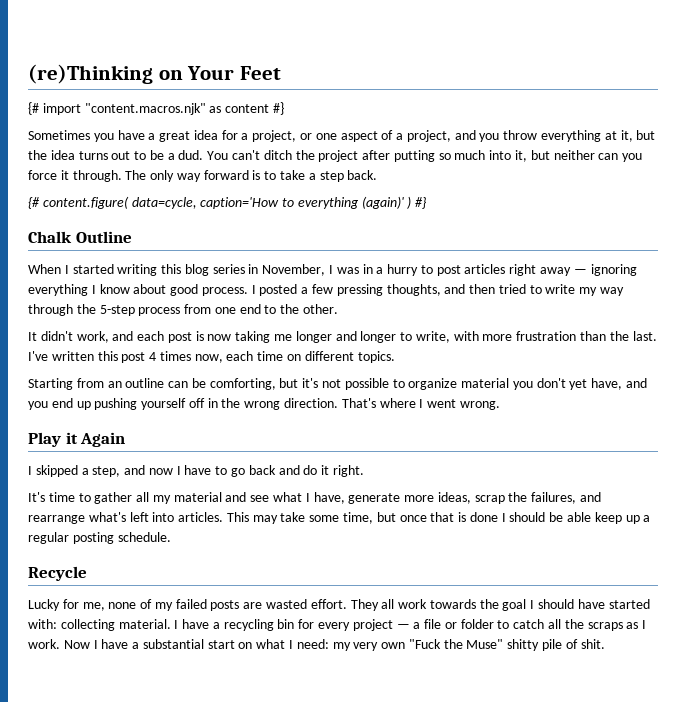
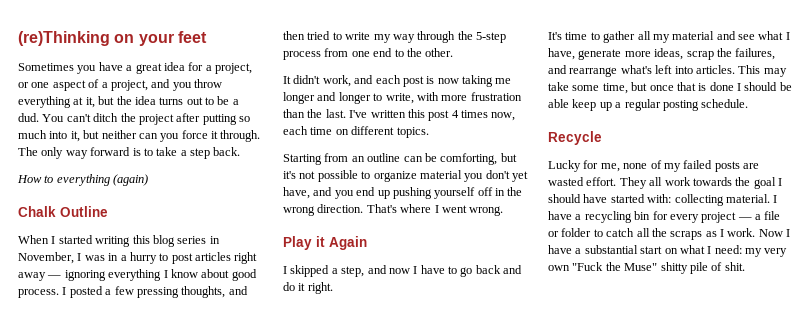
- (re)Thinking on Your Feet
- {# import "content.macros.njk" as content #}
+ (re)Thinking on your feet
- {# content.figure( data=cycle, caption='How to everything (again)' ) #}
+ How to everything (again)

